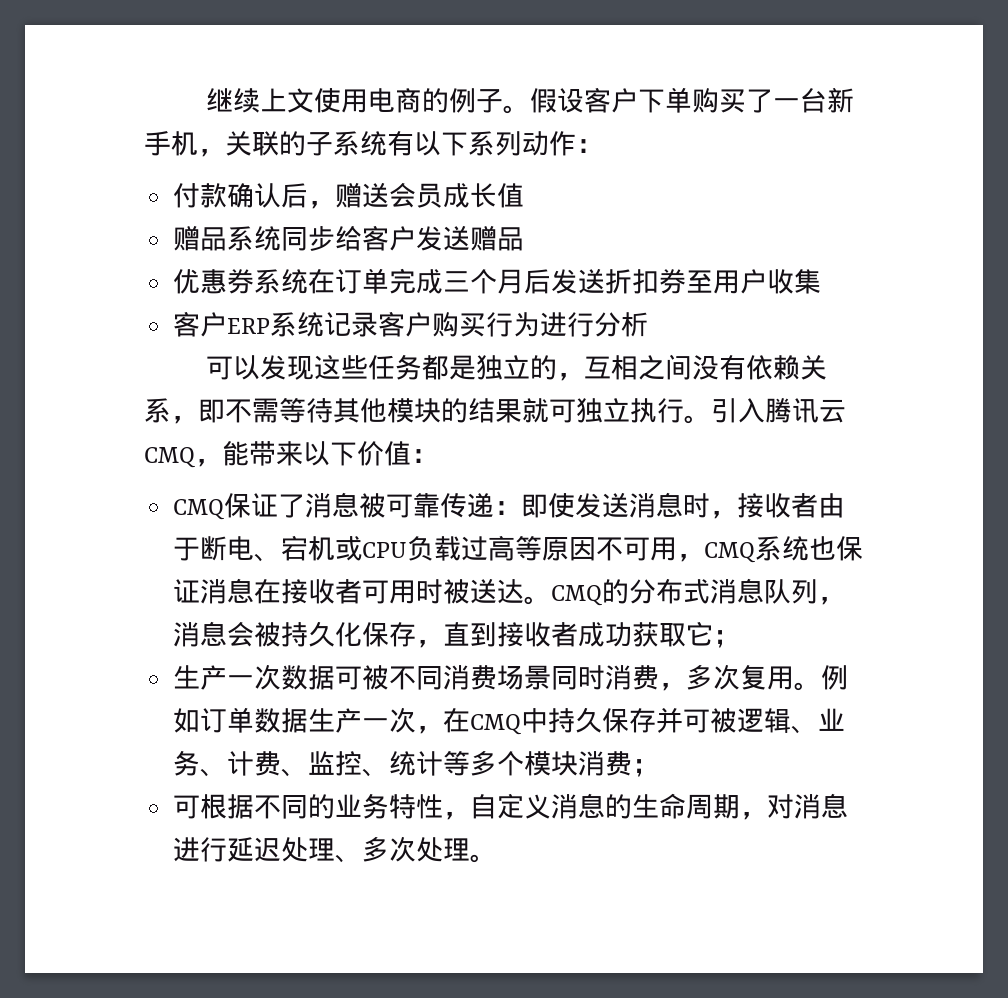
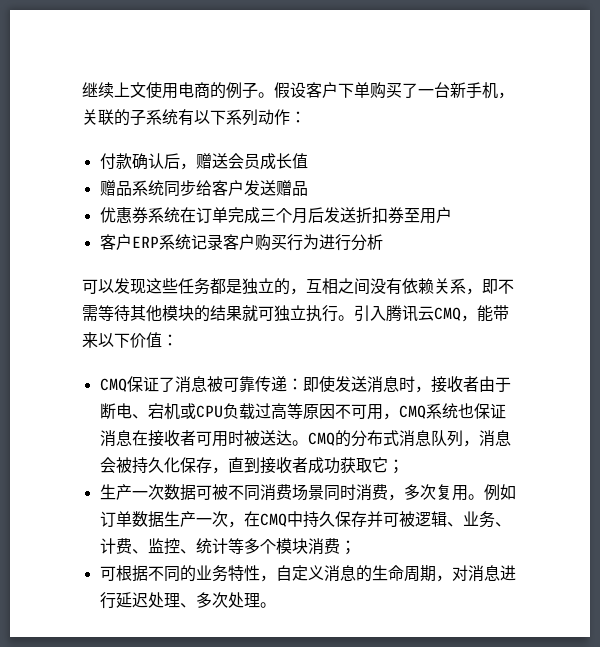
- 优惠券系统在订单完成三个月后发送折扣券至用户收集
+ 优惠券系统在订单完成三个月后发送折扣券至用户

